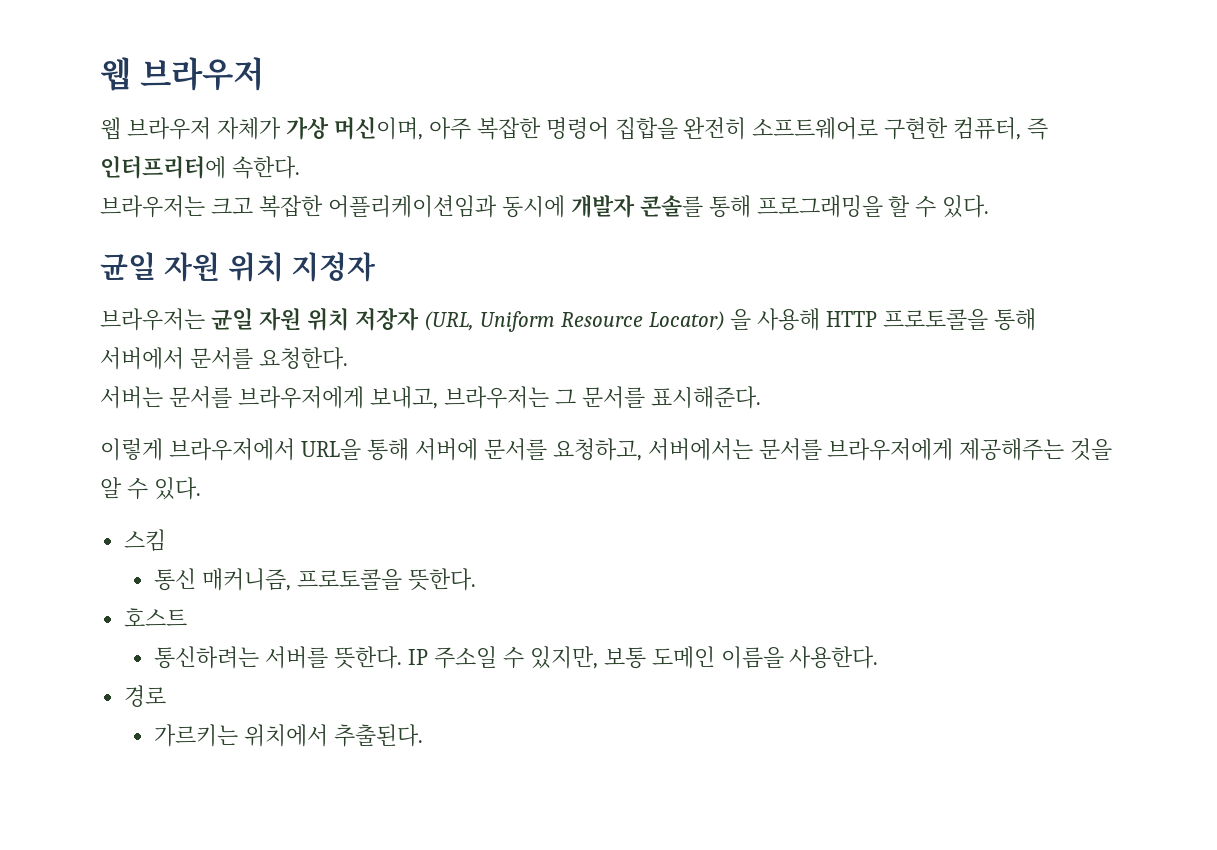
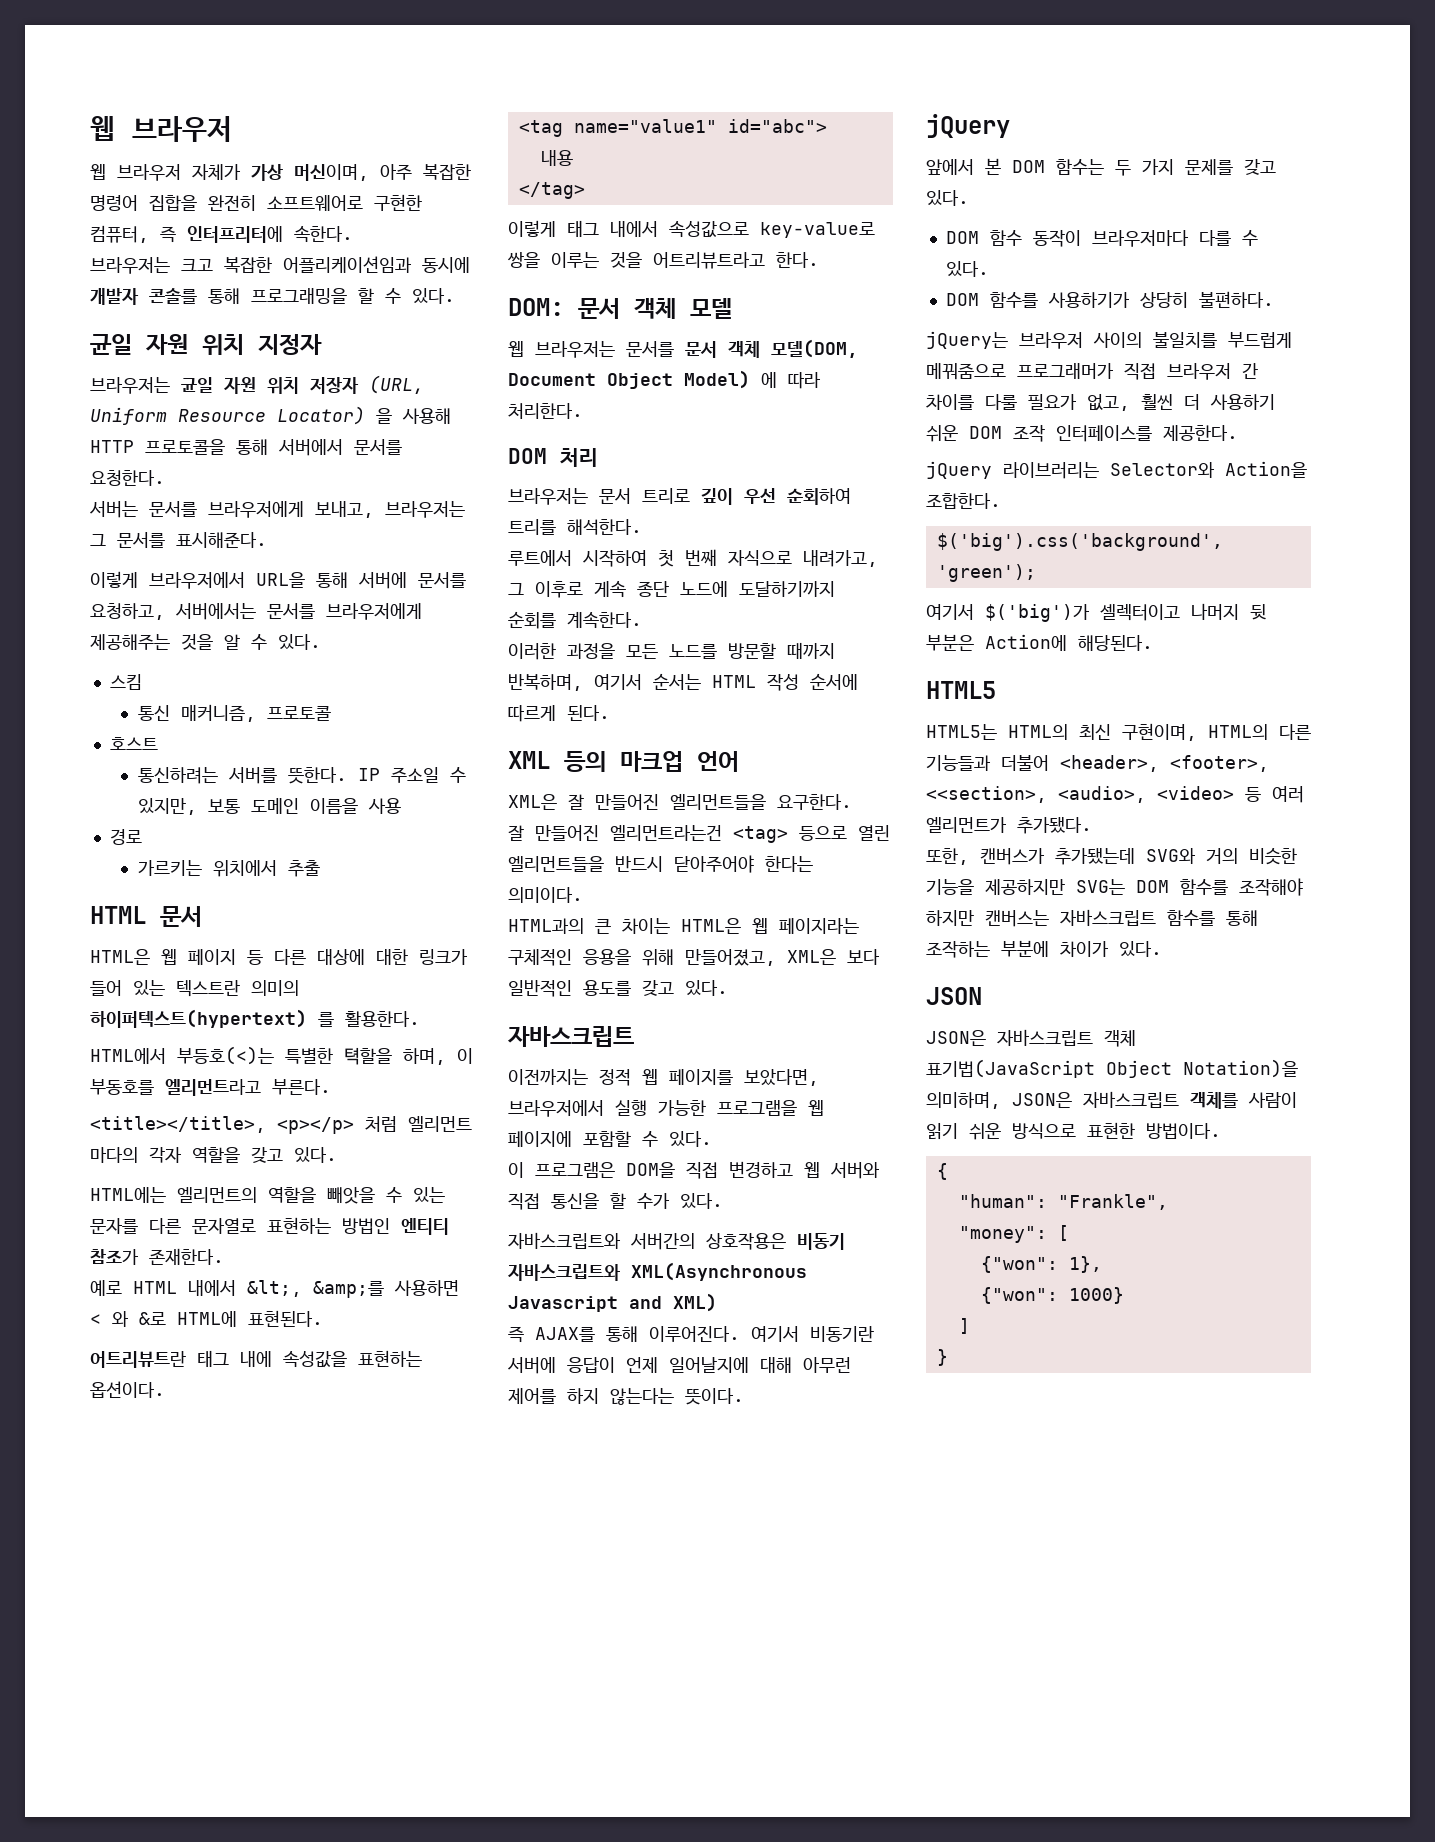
- 통신 매커니즘, 프로토콜을 뜻한다.
+ 통신 매커니즘, 프로토콜
- IP 주소일 수 있지만, 보통 도메인 이름을 사용한다.
+ IP 주소일 수 있지만, 보통 도메인 이름을 사용
- 가르키는 위치에서 추출된다.
+ 가르키는 위치에서 추출
+ HTML 문서
+ HTML은 웹 페이지 등 다른 대상에 대한 링크가 들어 있는 텍스트란 의미의 하이퍼텍스트(hypertext) 를 활용한다.
+ HTML에서 부등호(<)는 특별한 텩할을 하며, 이 부동호를 엘리먼트라고 부른다.
+ <title></title>, <p></p> 처럼 엘리먼트 마다의 각자 역할을 갖고 있다.
+ HTML에는 엘리먼트의 역할을 빼앗을 수 있는 문자를 다른 문자열로 표현하는 방법인 엔티티 참조가 존재한다.
+ 예로 HTML 내에서 &lt;, &amp;를 사용하면 < 와 &로 HTML에 표현된다.
+ 어트리뷰트란 태그 내에 속성값을 표현하는 옵션이다.
+ <tag name="value1" id="abc">
+ 내용
+ </tag>
+ 이렇게 태그 내에서 속성값으로 key-value로 쌍을 이루는 것을 어트리뷰트라고 한다.
+ DOM: 문서 객체 모델
+ 웹 브라우저는 문서를 문서 객체 모델(DOM, Document Object Model) 에 따라 처리한다.
+ DOM 처리
+ 브라우저는 문서 트리로 깊이 우선 순회하여 트리를 해석한다.
+ 루트에서 시작하여 첫 번째 자식으로 내려가고, 그 이후로 게속 종단 노드에 도달하기까지 순회를 계속한다.
+ 이러한 과정을 모든 노드를 방문할 때까지 반복하며, 여기서 순서는 HTML 작성 순서에 따르게 된다.
+ XML 등의 마크업 언어
+ XML은 잘 만들어진 엘리먼트들을 요구한다.
+ 잘 만들어진 엘리먼트라는건 <tag> 등으로 열린 엘리먼트들을 반드시 닫아주어야 한다는 의미이다.
+ HTML과의 큰 차이는 HTML은 웹 페이지라는 구체적인 응용을 위해 만들어졌고, XML은 보다 일반적인 용도를 갖고 있다.
+ 자바스크립트
+ 이전까지는 정적 웹 페이지를 보았다면, 브라우저에서 실행 가능한 프로그램을 웹 페이지에 포함할 수 있다.
+ 이 프로그램은 DOM을 직접 변경하고 웹 서버와 직접 통신을 할 수가 있다.
+ 자바스크립트와 서버간의 상호작용은 비동기 자바스크립트와 XML(Asynchronous Javascript and XML)
+ 즉 AJAX를 통해 이루어진다. 여기서 비동기란 서버에 응답이 언제 일어날지에 대해 아무런 제어를 하지 않는다는 뜻이다.
+ jQuery
+ 앞에서 본 DOM 함수는 두 가지 문제를 갖고 있다.
+ DOM 함수 동작이 브라우저마다 다를 수 있다.
+ DOM 함수를 사용하기가 상당히 불편하다.
+ jQuery는 브라우저 사이의 불일치를 부드럽게 메꿔줌으로 프로그래머가 직접 브라우저 간 차이를 다룰 필요가 없고, 훨씬 더 사용하기 쉬운 DOM 조작 인터페이스를 제공한다.
+ jQuery 라이브러리는 Selector와 Action을 조합한다.
+ $('big').css('background', 'green');
+ 여기서 $('big')가 셀렉터이고 나머지 뒷 부분은 Action에 해당된다.
+ HTML5
+ HTML5는 HTML의 최신 구현이며, HTML의 다른 기능들과 더불어 <header>, <footer>, <<section>, <audio>, <video> 등 여러 엘리먼트가 추가됐다.
+ 또한, 캔버스가 추가됐는데 SVG와 거의 비슷한 기능을 제공하지만 SVG는 DOM 함수를 조작해야 하지만 캔버스는 자바스크립트 함수를 통해 조작하는 부분에 차이가 있다.
+ JSON
+ JSON은 자바스크립트 객체 표기법(JavaScript Object Notation)을 의미하며, JSON은 자바스크립트 객체를 사람이 읽기 쉬운 방식으로 표현한 방법이다.
+ {
+ "human": "Frankle",
+ "money": [
+ {"won": 1},
+ {"won": 1000}
+ ]
+ }

